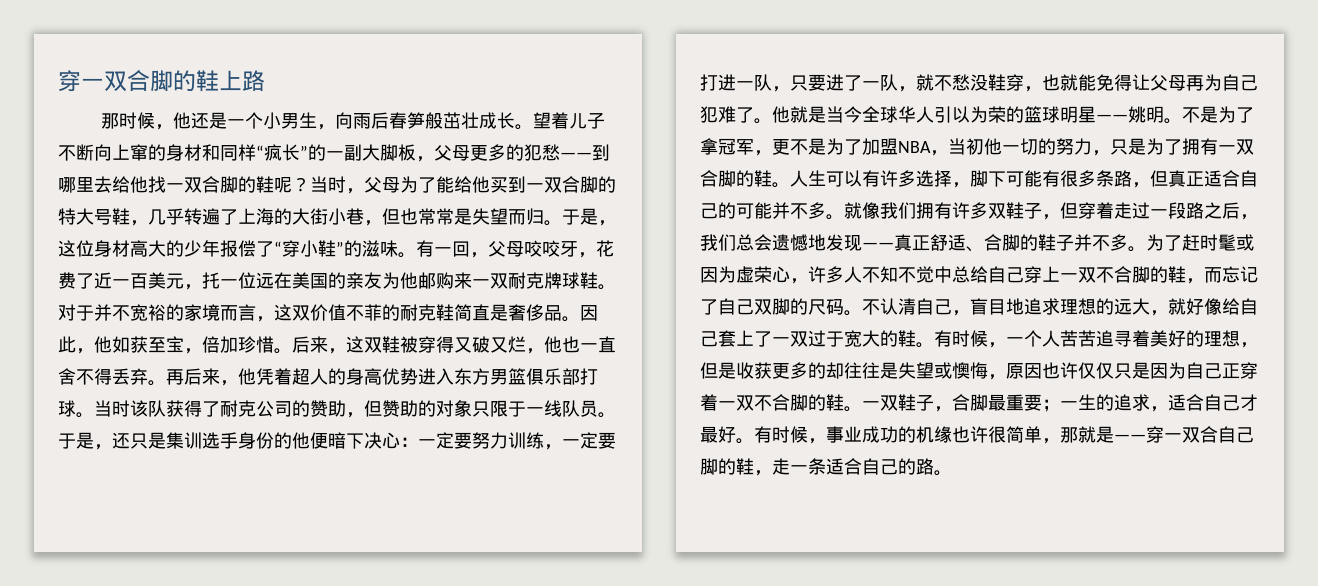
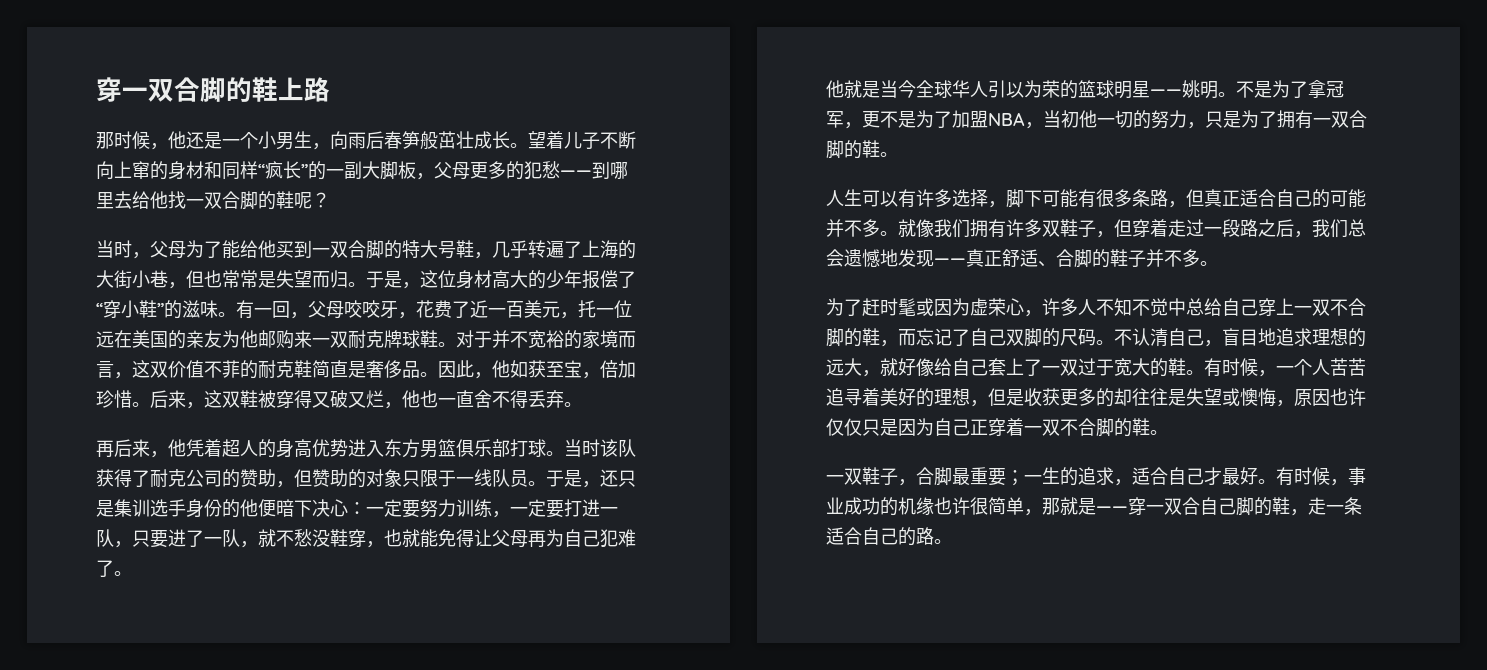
- 望着儿子不断向上窜的身材和同样“疯长”的一副大脚板，父母更多的犯愁——到哪里去给他找一双合脚的鞋呢？当时，父母为了能给他买到一双合脚的特大号鞋，几乎转遍了上海的大街小巷，但也常常是失望而归。
+ 望着儿子不断向上窜的身材和同样“疯长”的一副大脚板，父母更多的犯愁——到哪里去给他找一双合脚的鞋呢？
+ 当时，父母为了能给他买到一双合脚的特大号鞋，几乎转遍了上海的大街小巷，但也常常是失望而归。
- 后来，这双鞋被穿得又破又烂，他也一直舍不得丢弃。再后来，他凭着超人的身高优势进入东方男篮俱乐部打球。
+ 后来，这双鞋被穿得又破又烂，他也一直舍不得丢弃。
+ 再后来，他凭着超人的身高优势进入东方男篮俱乐部打球。
- 于是，还只是集训选手身份的他便暗下决心：一定要努力训练，一定要打进一队，只要进了一队，就不愁没鞋穿，也就能免得让父母再为自己犯难了。他就是当今全球华人引以为荣的篮球明星——姚明。
+ 于是，还只是集训选手身份的他便暗下决心：一定要努力训练，一定要打进一队，只要进了一队，就不愁没鞋穿，也就能免得让父母再为自己犯难了。
+ 他就是当今全球华人引以为荣的篮球明星——姚明。
- 不是为了拿冠军，更不是为了加盟NBA，当初他一切的努力，只是为了拥有一双合脚的鞋。人生可以有许多选择，脚下可能有很多条路，但真正适合自己的可能并不多。
+ 不是为了拿冠军，更不是为了加盟NBA，当初他一切的努力，只是为了拥有一双合脚的鞋。
+ 人生可以有许多选择，脚下可能有很多条路，但真正适合自己的可能并不多。
- 就像我们拥有许多双鞋子，但穿着走过一段路之后，我们总会遗憾地发现——真正舒适、合脚的鞋子并不多。为了赶时髦或因为虚荣心，许多人不知不觉中总给自己穿上一双不合脚的鞋，而忘记了自己双脚的尺码。
+ 就像我们拥有许多双鞋子，但穿着走过一段路之后，我们总会遗憾地发现——真正舒适、合脚的鞋子并不多。
+ 为了赶时髦或因为虚荣心，许多人不知不觉中总给自己穿上一双不合脚的鞋，而忘记了自己双脚的尺码。
- 有时候，一个人苦苦追寻着美好的理想，但是收获更多的却往往是失望或懊悔，原因也许仅仅只是因为自己正穿着一双不合脚的鞋。一双鞋子，合脚最重要；一生的追求，适合自己才最好。
+ 有时候，一个人苦苦追寻着美好的理想，但是收获更多的却往往是失望或懊悔，原因也许仅仅只是因为自己正穿着一双不合脚的鞋。
+ 一双鞋子，合脚最重要；一生的追求，适合自己才最好。

